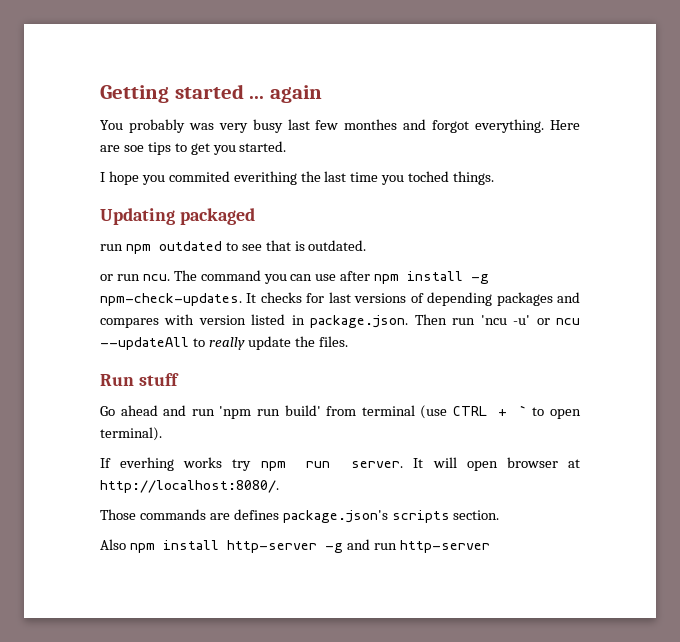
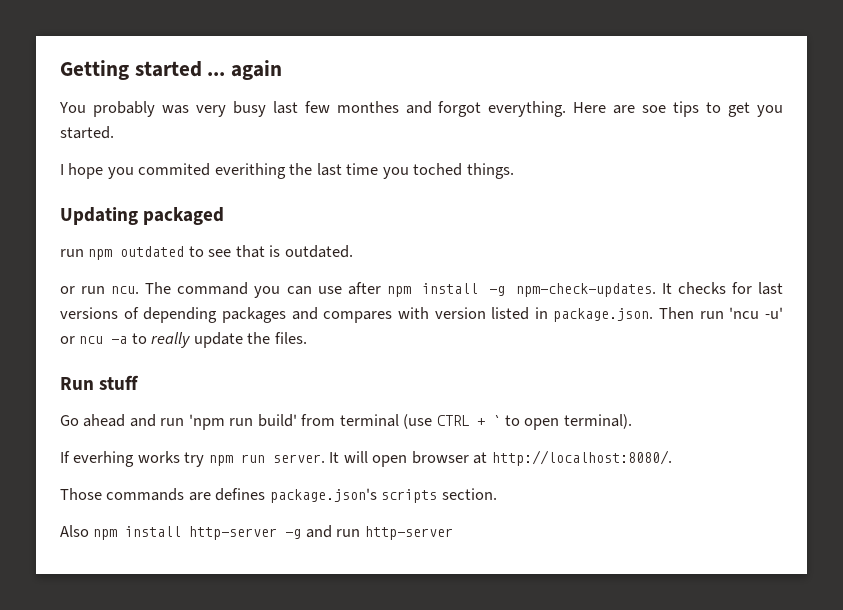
- It checks for last versions of depending packages and compares with version listed in package.json. Then run 'ncu -u' or ncu --updateAll to really update the files.
+ It checks for last versions of depending packages and compares with version listed in package.json. Then run 'ncu -u' or ncu -a to really update the files.

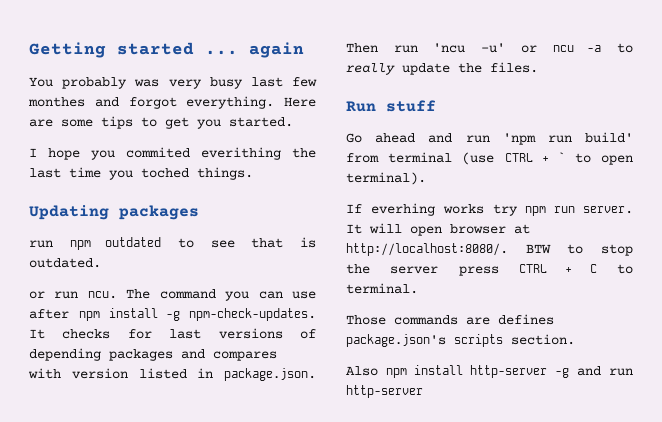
- Here are soe tips to get you started.
+ Here are some tips to get you started.
- Updating packaged
+ Updating packages
+ BTW to stop the server press CTRL + C to terminal.

